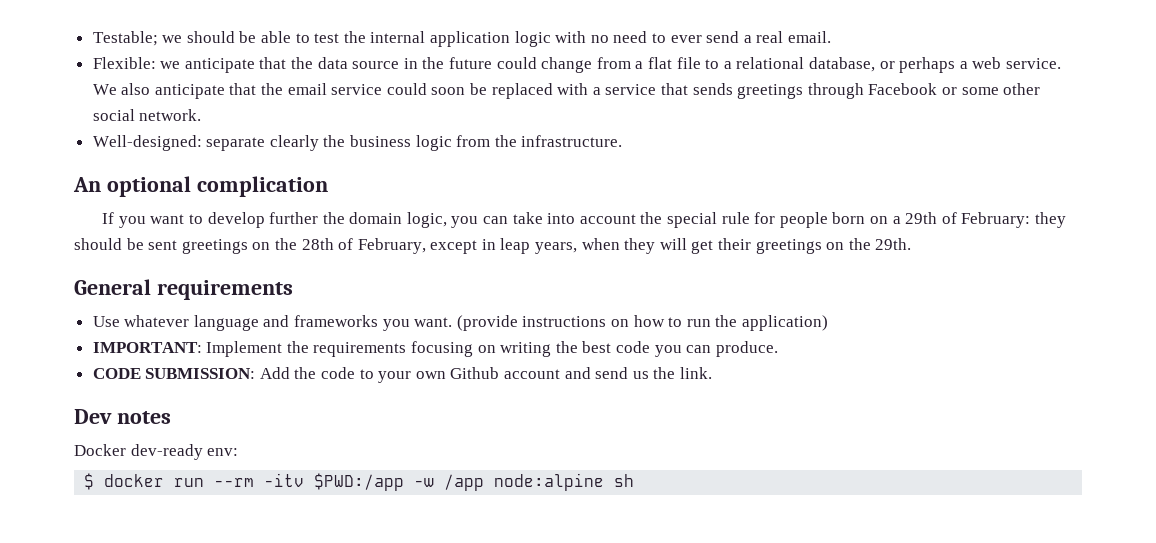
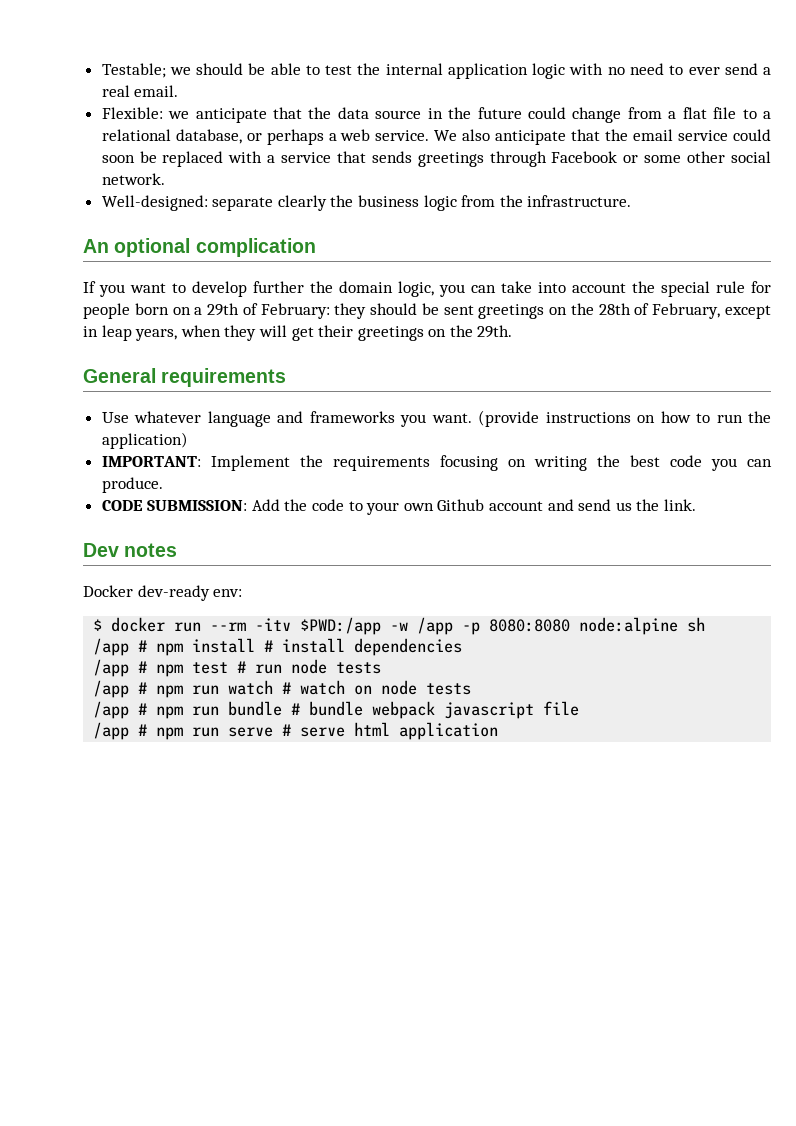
- $ docker run --rm -itv $PWD:/app -w /app node:alpine sh
+ $ docker run --rm -itv $PWD:/app -w /app -p 8080:8080 node:alpine sh
+ /app # npm install # install dependencies
+ /app # npm test # run node tests
+ /app # npm run watch # watch on node tests
+ /app # npm run bundle # bundle webpack javascript file
+ /app # npm run serve # serve html application

